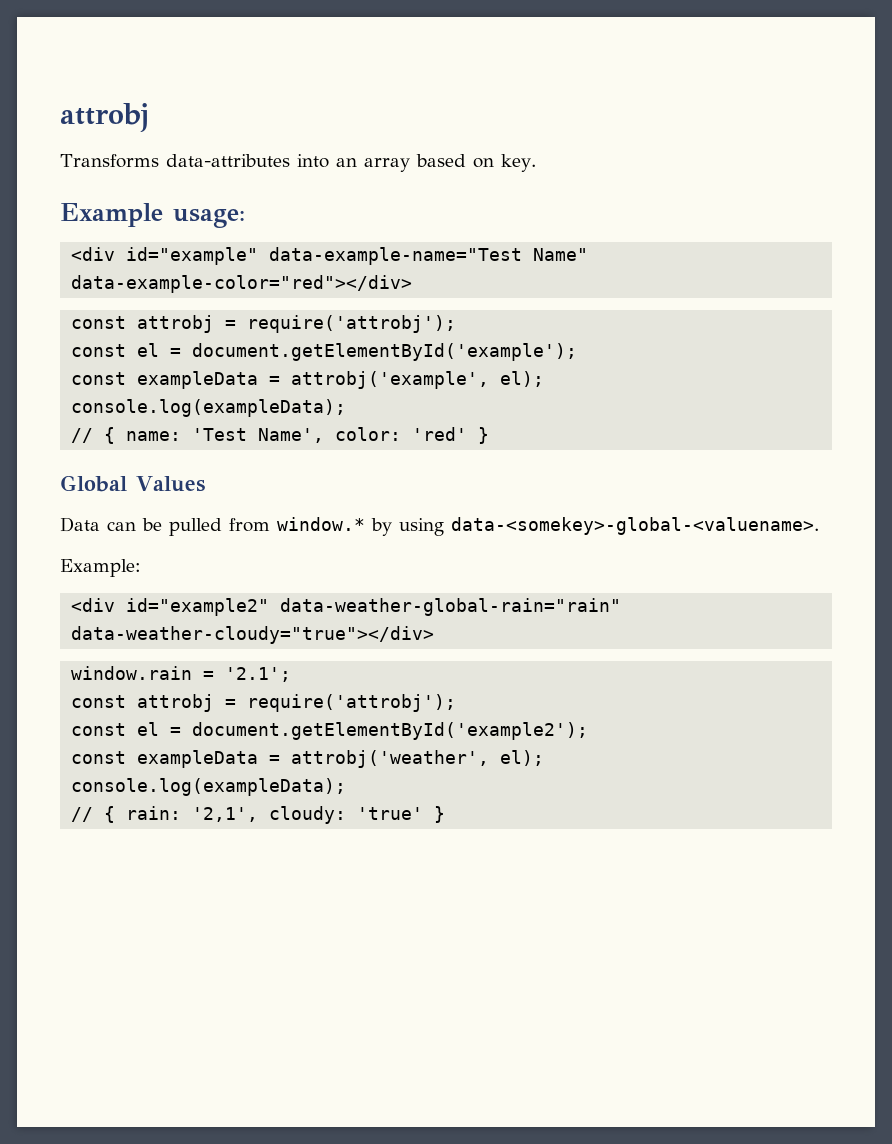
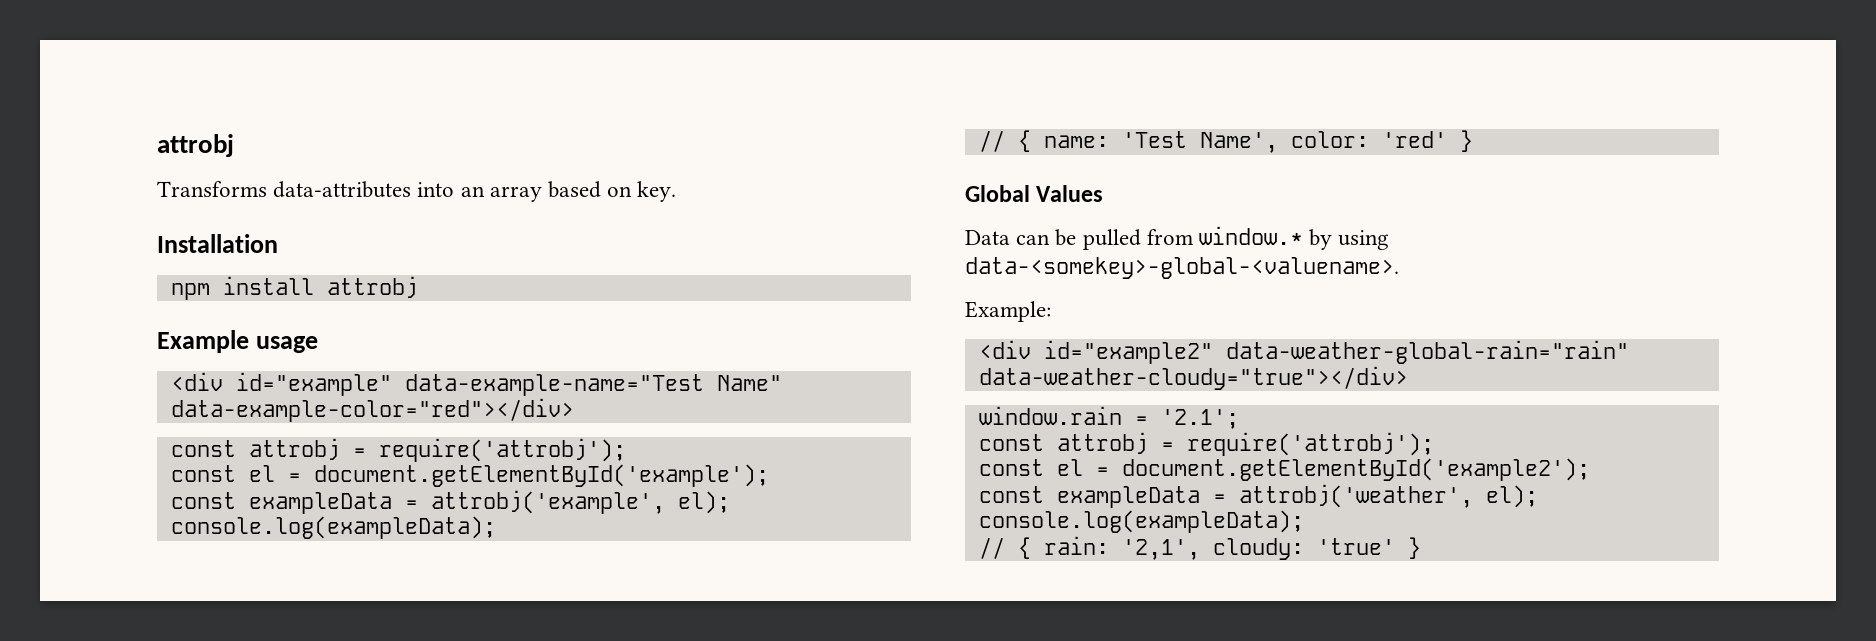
+ Installation
+ npm install attrobj
- Example usage:
+ Example usage

